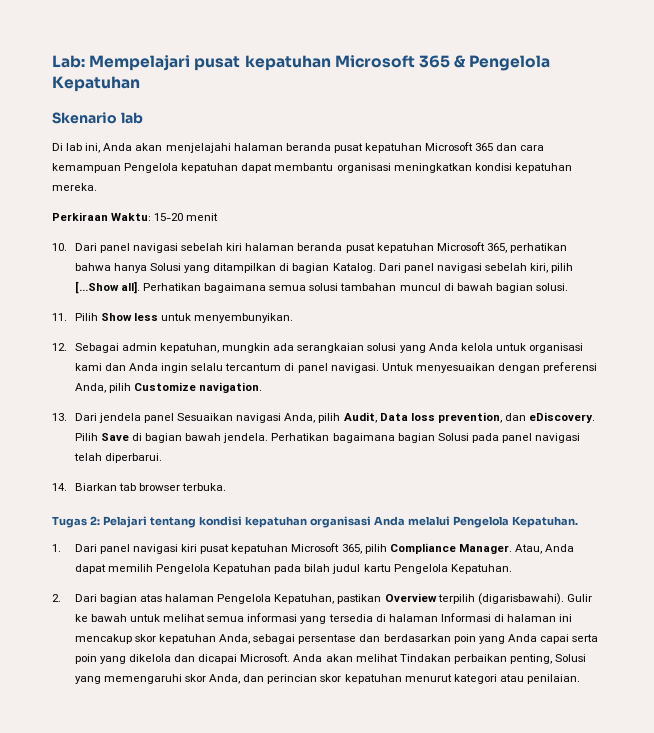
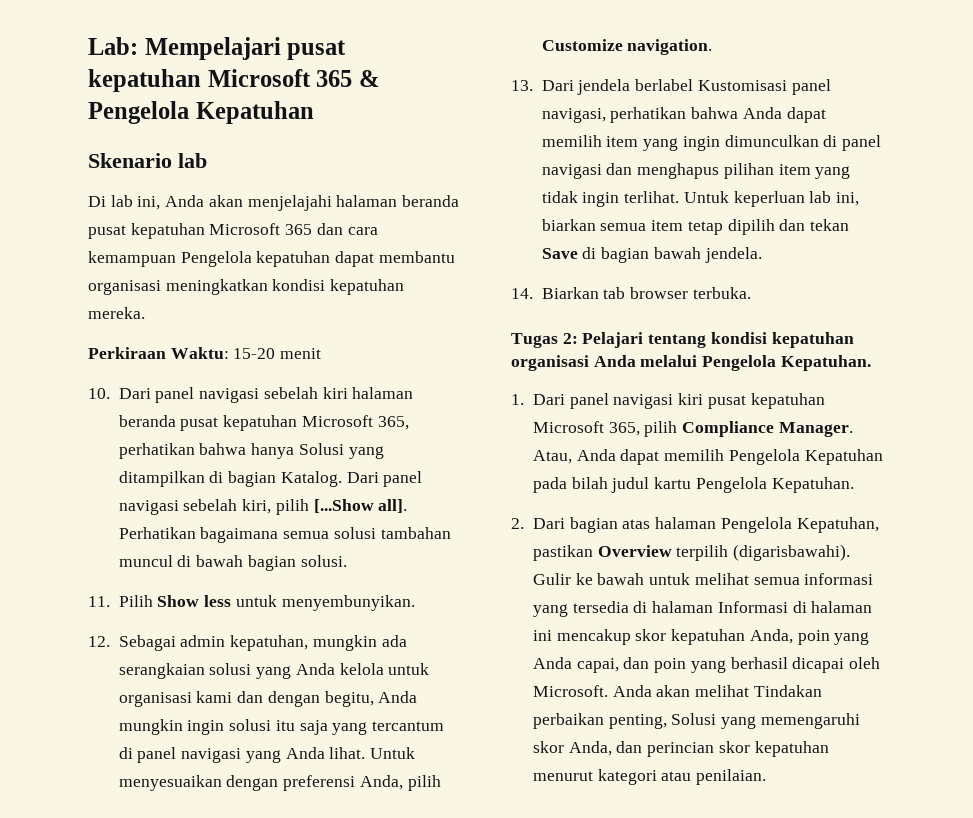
- 12. Sebagai admin kepatuhan, mungkin ada serangkaian solusi yang Anda kelola untuk organisasi kami dan Anda ingin selalu tercantum di panel navigasi.
+ 12. Sebagai admin kepatuhan, mungkin ada serangkaian solusi yang Anda kelola untuk organisasi kami dan dengan begitu, Anda mungkin ingin solusi itu saja yang tercantum di panel navigasi yang Anda lihat.
- 13. Dari jendela panel Sesuaikan navigasi Anda, pilih Audit, Data loss prevention, dan eDiscovery. Pilih Save di bagian bawah jendela. Perhatikan bagaimana bagian Solusi pada panel navigasi telah diperbarui.
+ 13. Dari jendela berlabel Kustomisasi panel navigasi, perhatikan bahwa Anda dapat memilih item yang ingin dimunculkan di panel navigasi dan menghapus pilihan item yang tidak ingin terlihat. Untuk keperluan lab ini, biarkan semua item tetap dipilih dan tekan Save di bagian bawah jendela.
- Gulir ke bawah untuk melihat semua informasi yang tersedia di halaman Informasi di halaman ini mencakup skor kepatuhan Anda, sebagai persentase dan berdasarkan poin yang Anda capai serta poin yang dikelola dan dicapai Microsoft.
+ Gulir ke bawah untuk melihat semua informasi yang tersedia di halaman Informasi di halaman ini mencakup skor kepatuhan Anda, poin yang Anda capai, dan poin yang berhasil dicapai oleh Microsoft.

